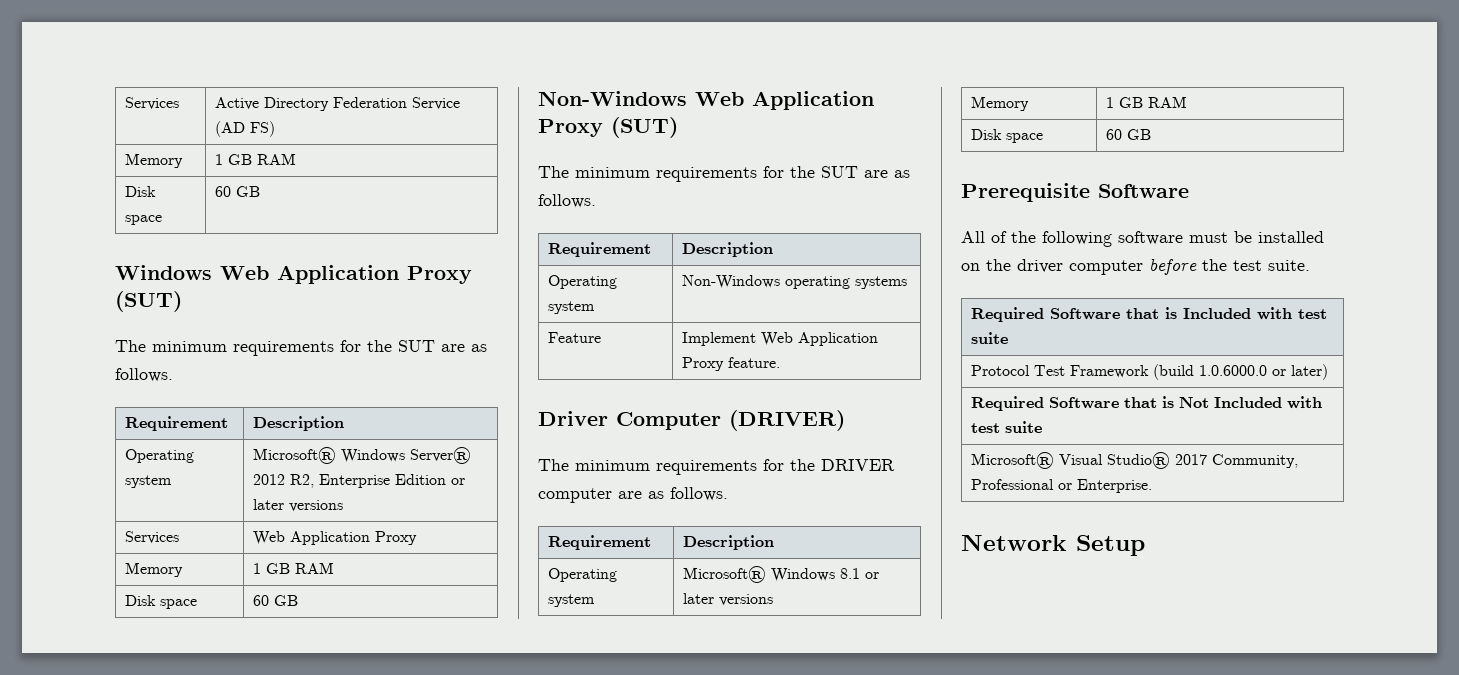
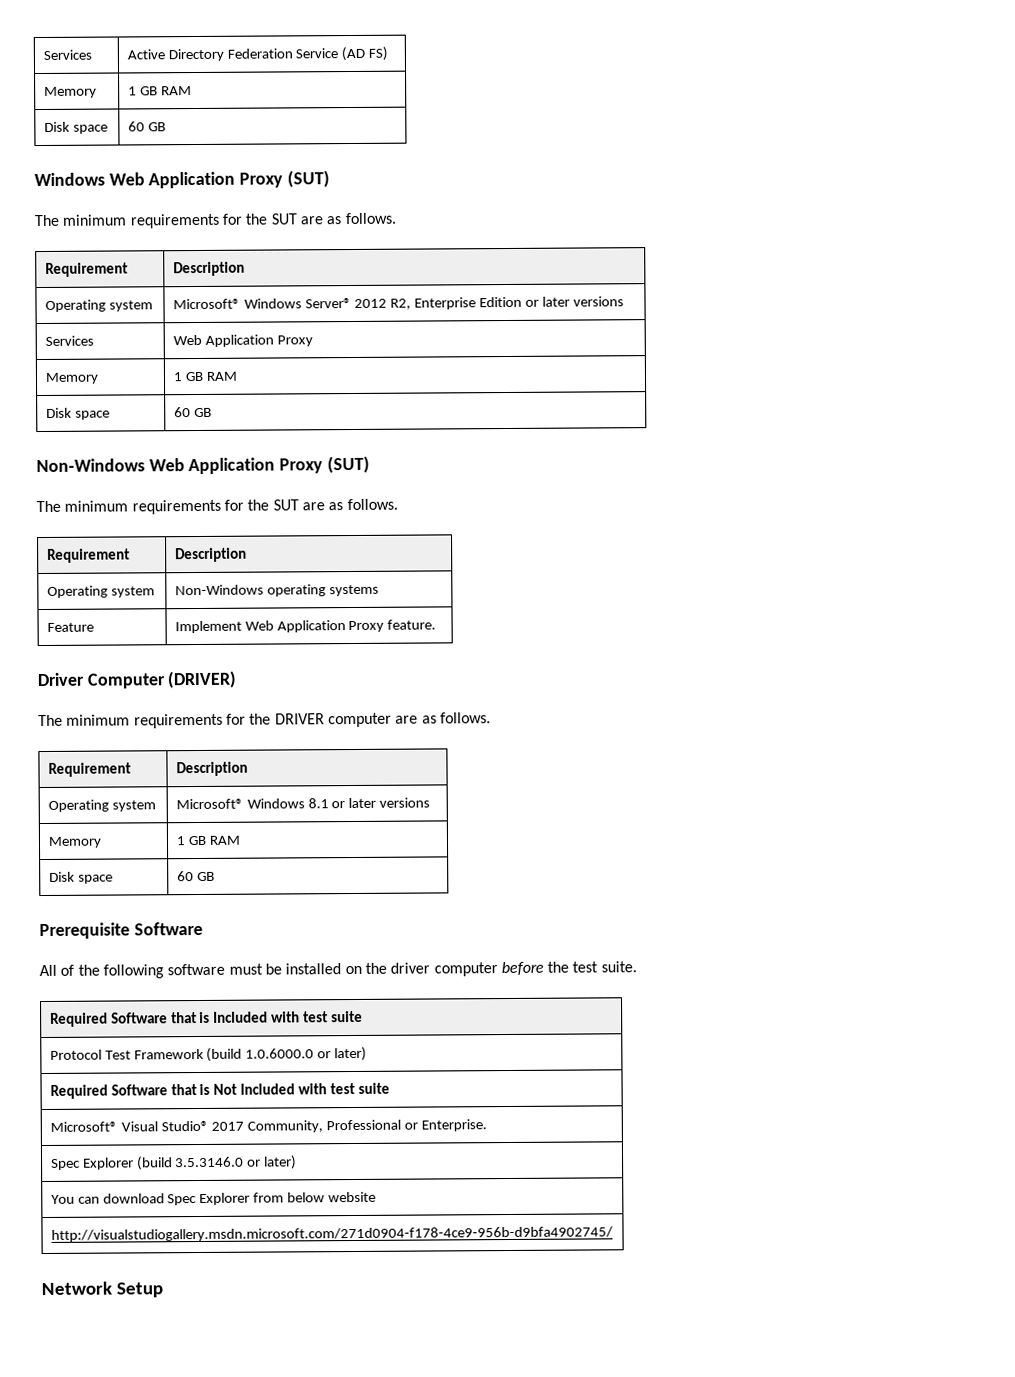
+ Spec Explorer (build 3.5.3146.0 or later)
+ You can download Spec Explorer from below website
+ http://visualstudiogallery.msdn.microsoft.com/271d0904-f178-4ce9-956b-d9bfa4902745/

